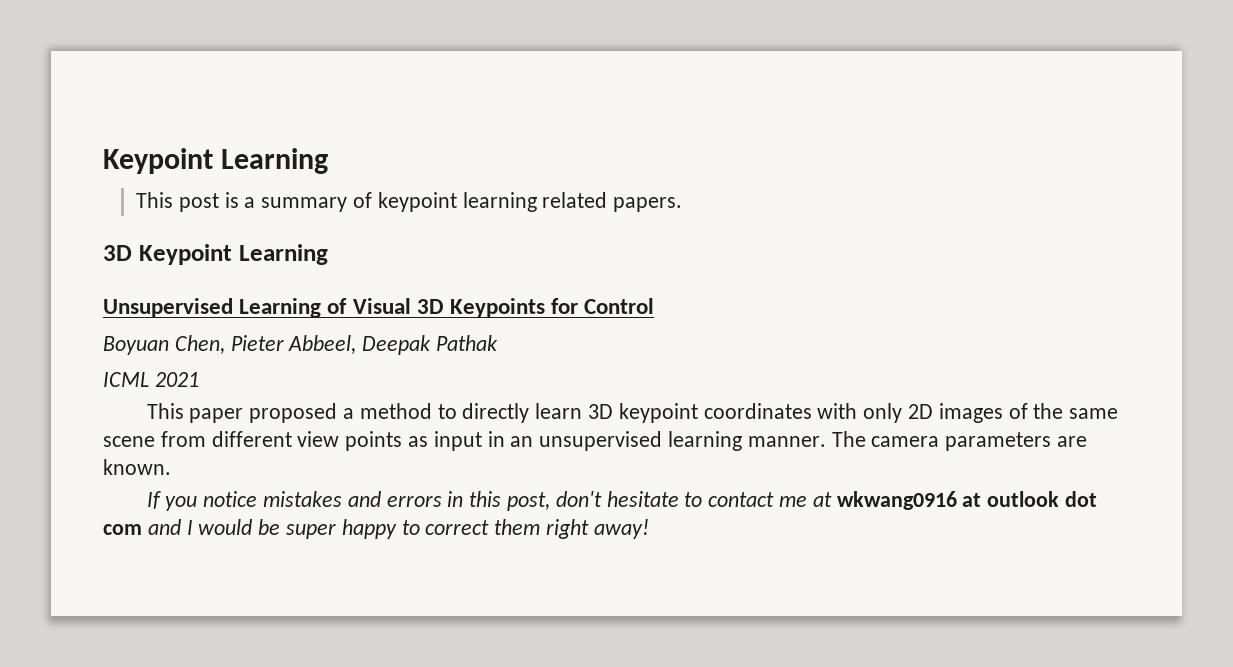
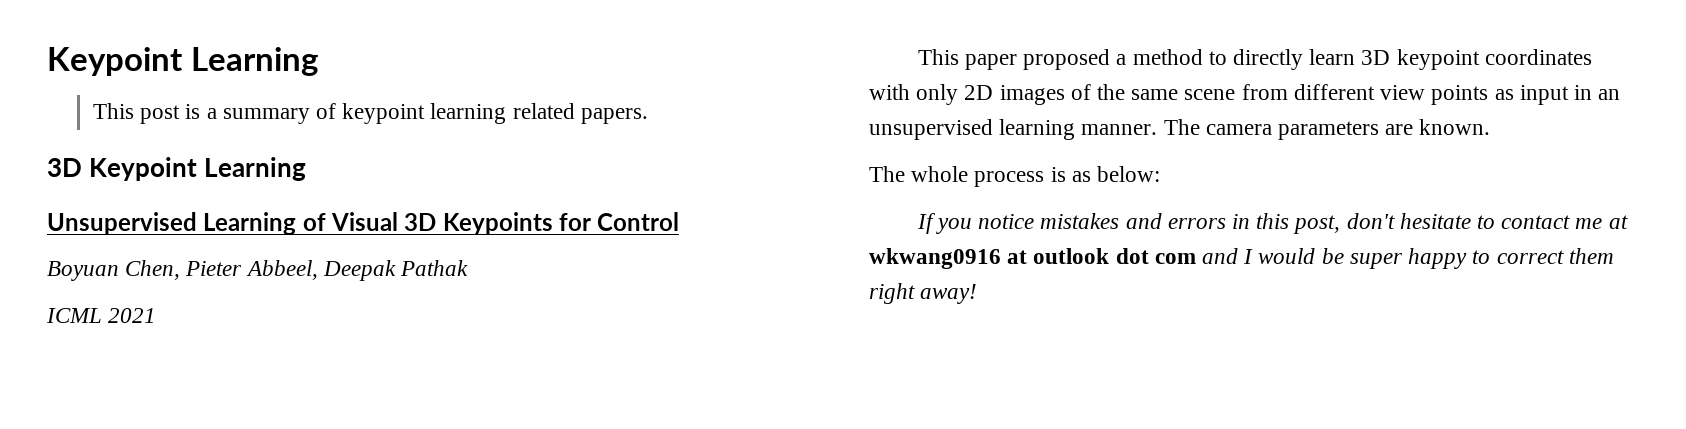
+ The whole process is as below:

